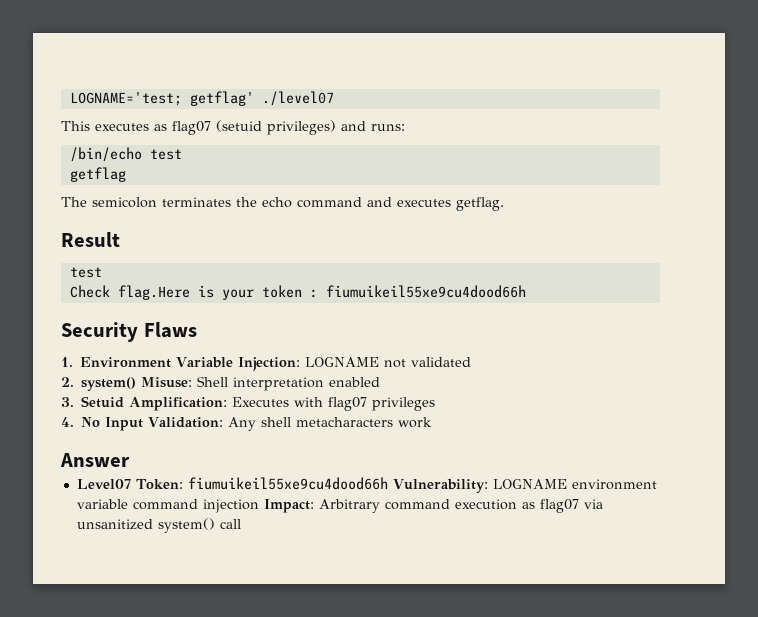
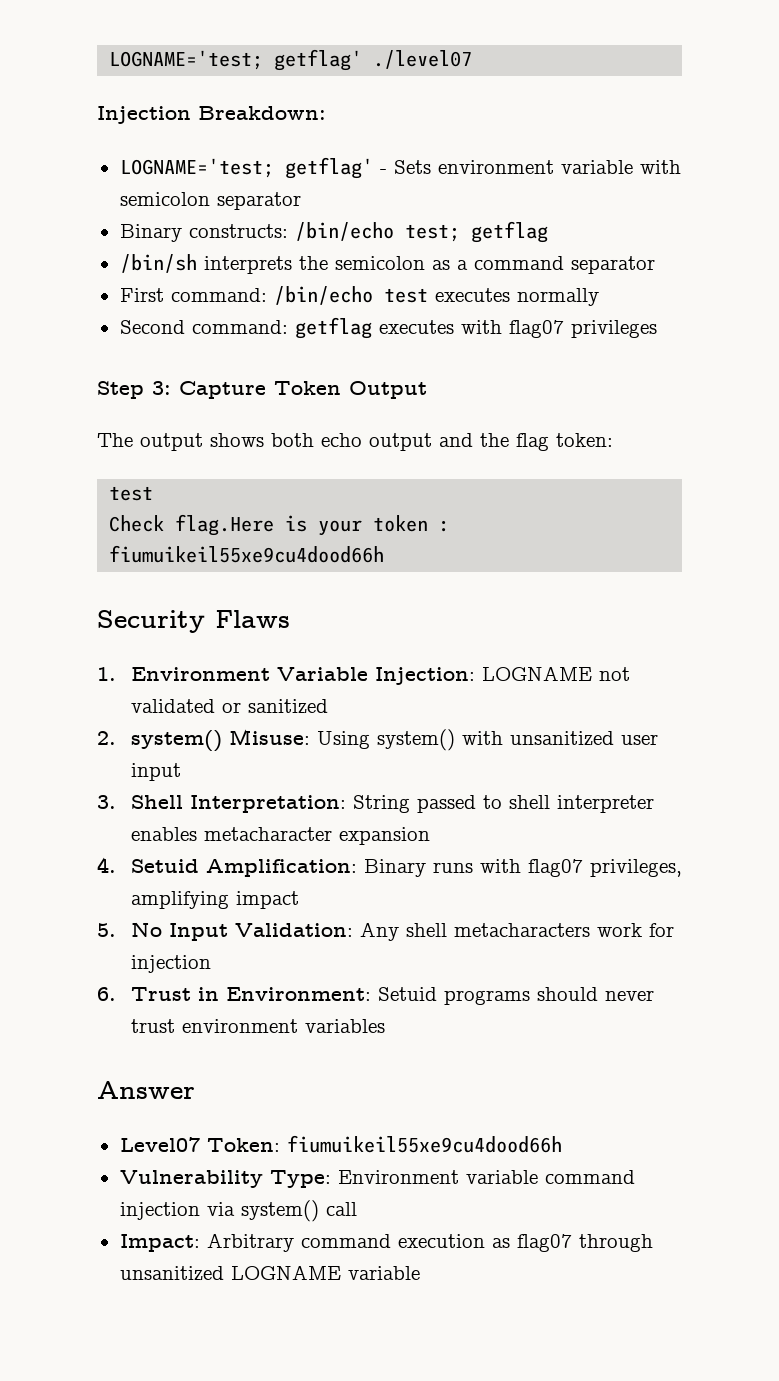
- This executes as flag07 (setuid privileges) and runs:
- /bin/echo test
- getflag
- The semicolon terminates the echo command and executes getflag.
- Result
+ Injection Breakdown:
+ LOGNAME='test; getflag' - Sets environment variable with semicolon separator
+ Binary constructs: /bin/echo test; getflag
+ /bin/sh interprets the semicolon as a command separator
+ First command: /bin/echo test executes normally
+ Second command: getflag executes with flag07 privileges
+ Step 3: Capture Token Output
+ The output shows both echo output and the flag token:
- 1. Environment Variable Injection: LOGNAME not validated
+ 1. Environment Variable Injection: LOGNAME not validated or sanitized
- 2. system() Misuse: Shell interpretation enabled
- 3. Setuid Amplification: Executes with flag07 privileges
- 4. No Input Validation: Any shell metacharacters work
+ 2. system() Misuse: Using system() with unsanitized user input
+ 3. Shell Interpretation: String passed to shell interpreter enables metacharacter expansion
+ 4. Setuid Amplification: Binary runs with flag07 privileges, amplifying impact
+ 5. No Input Validation: Any shell metacharacters work for injection
+ 6. Trust in Environment: Setuid programs should never trust environment variables
  Answer
- Level07 Token: fiumuikeil55xe9cu4dood66h Vulnerability: LOGNAME environment variable command injection Impact: Arbitrary command execution as flag07 via unsanitized system() call
+ Level07 Token: fiumuikeil55xe9cu4dood66h
+ Vulnerability Type: Environment variable command injection via system() call
+ Impact: Arbitrary command execution as flag07 through unsanitized LOGNAME variable

